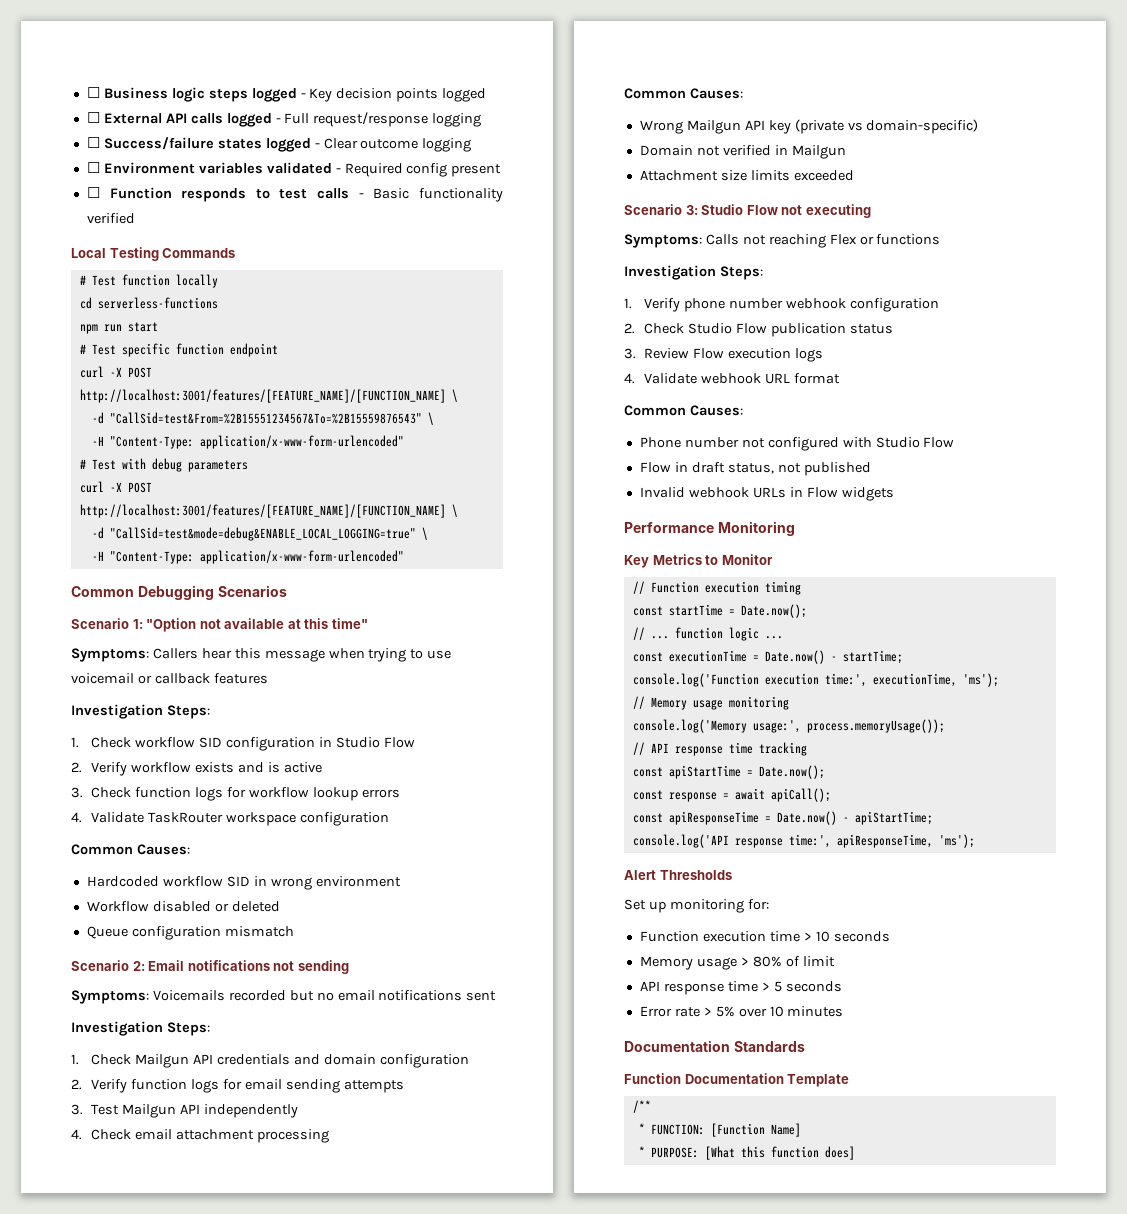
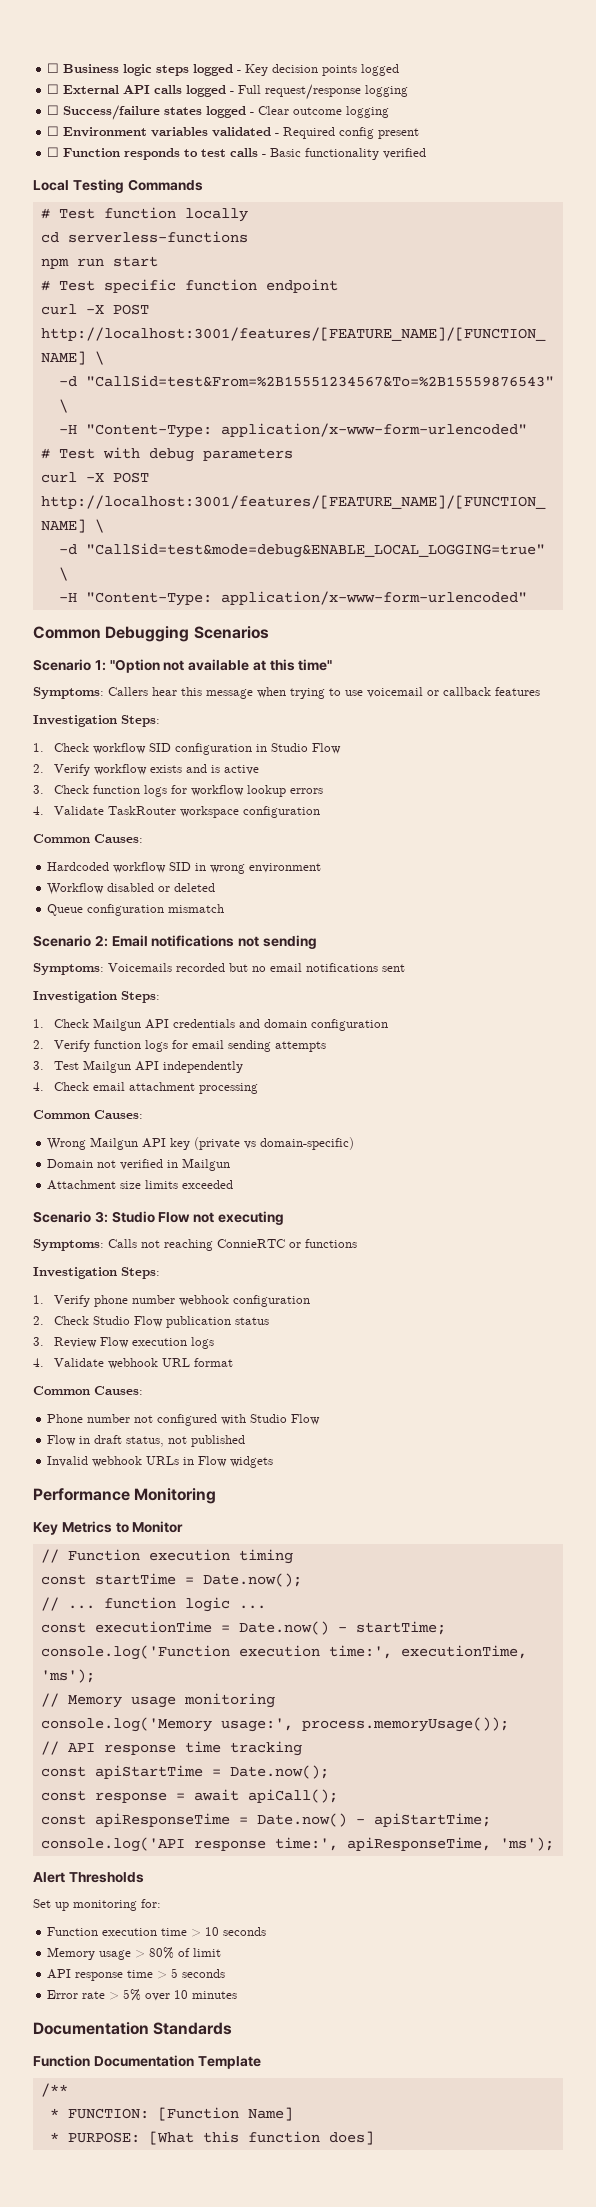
- Symptoms: Calls not reaching Flex or functions
+ Symptoms: Calls not reaching ConnieRTC or functions

